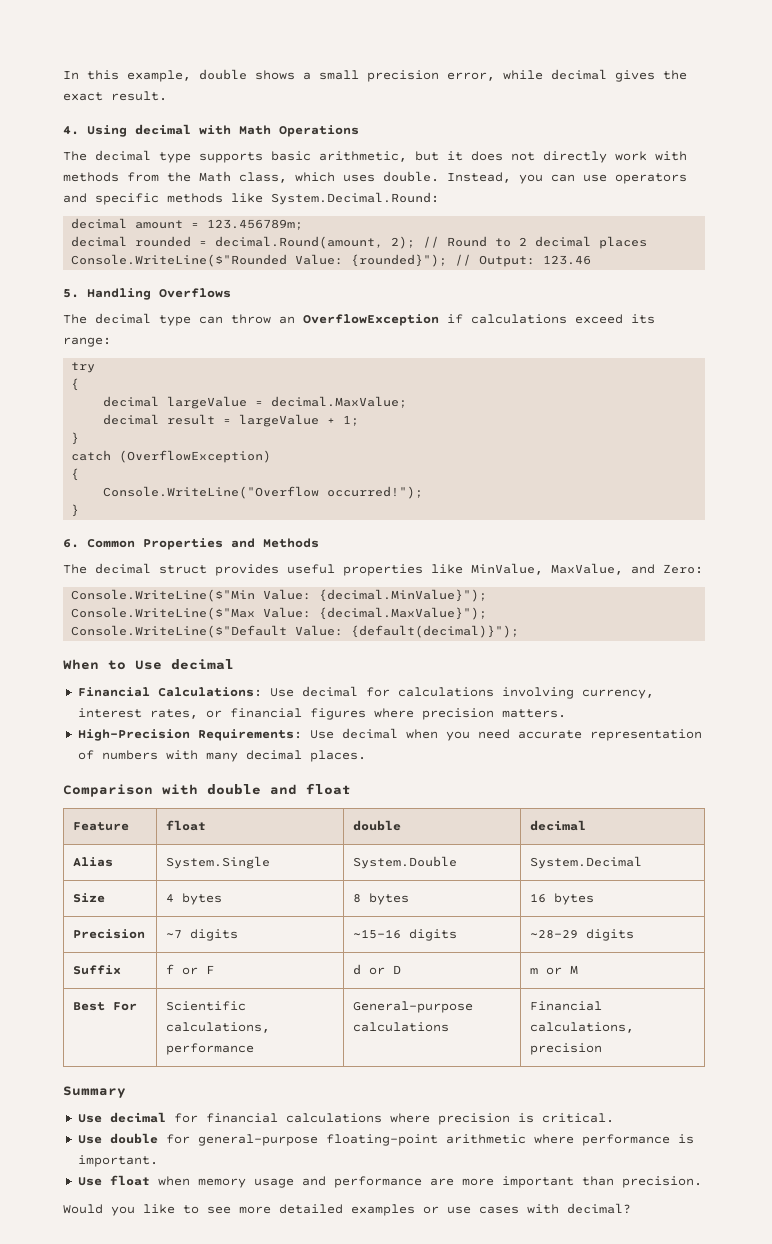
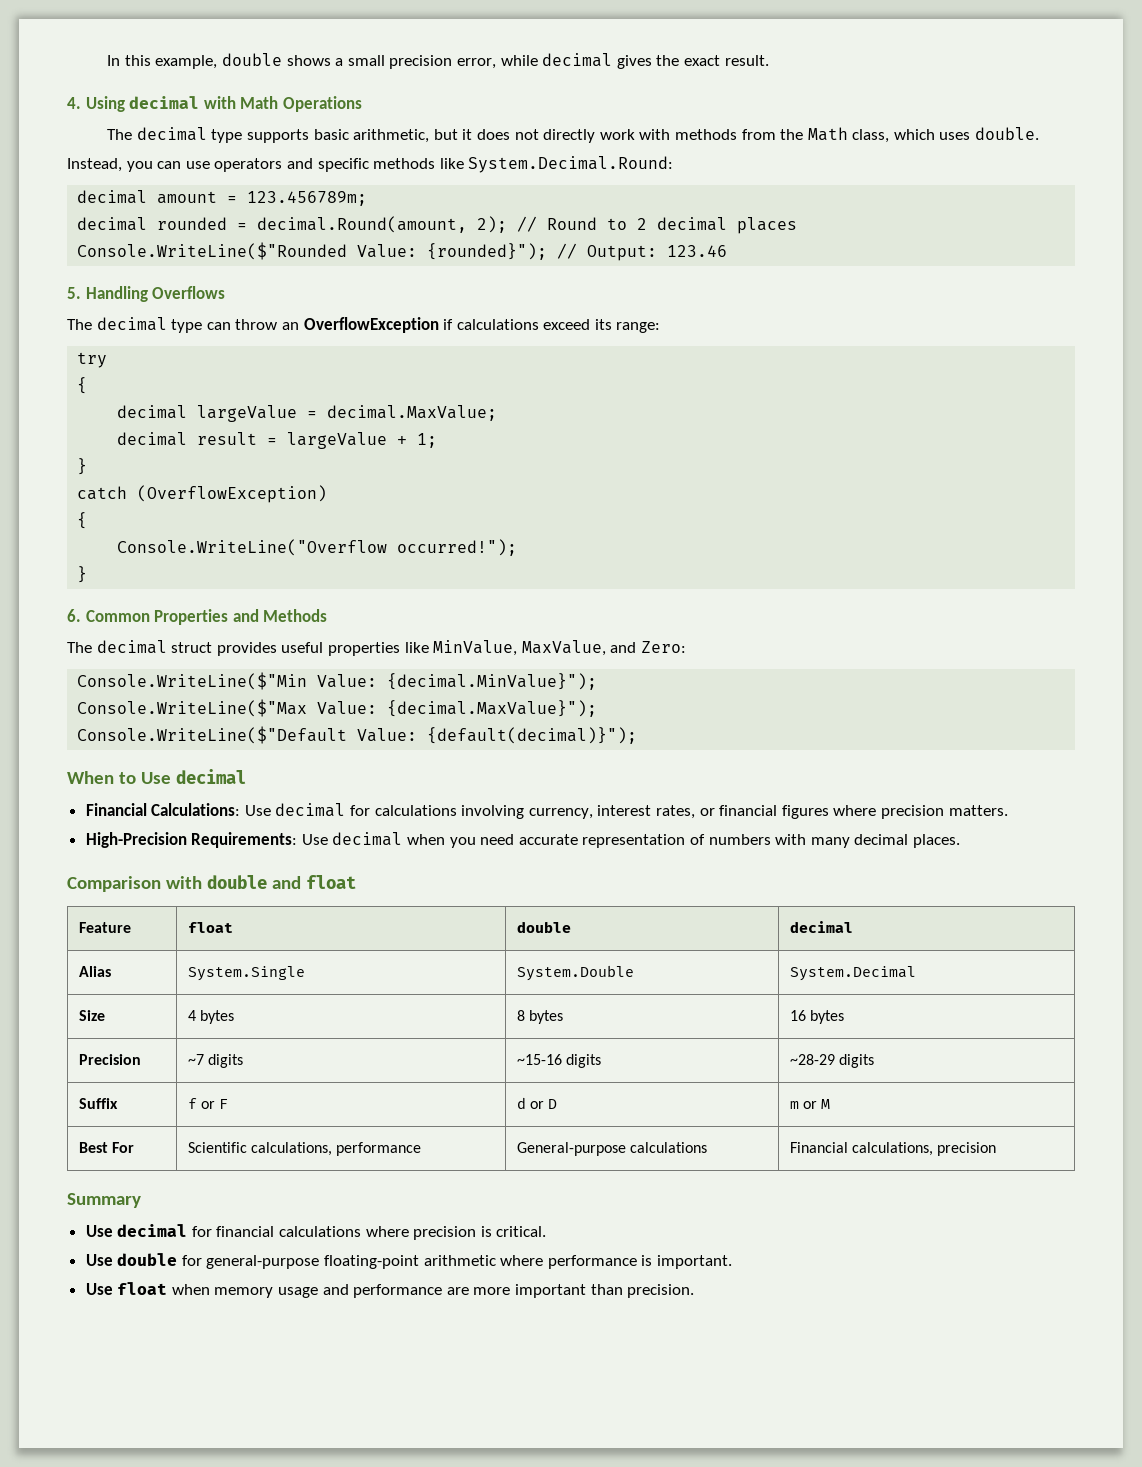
- Would you like to see more detailed examples or use cases with decimal?

